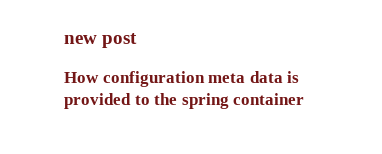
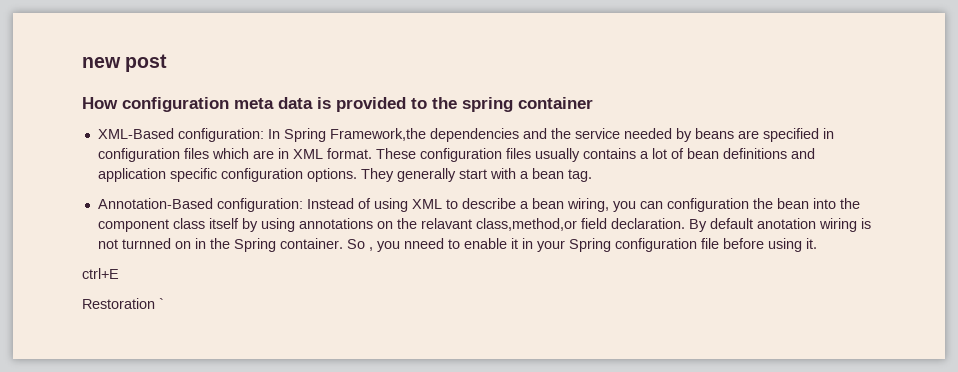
+ XML-Based configuration: In Spring Framework,the dependencies and the service needed by beans are specified in configuration files which are in XML format. These configuration files usually contains a lot of bean definitions and application specific configuration options. They generally start with a bean tag.
+ Annotation-Based configuration: Instead of using XML to describe a bean wiring, you can configuration the bean into the component class itself by using annotations on the relavant class,method,or field declaration. By default anotation wiring is not turnned on in the Spring container. So , you nneed to enable it in your Spring configuration file before using it.
+ ctrl+E
+ Restoration `

